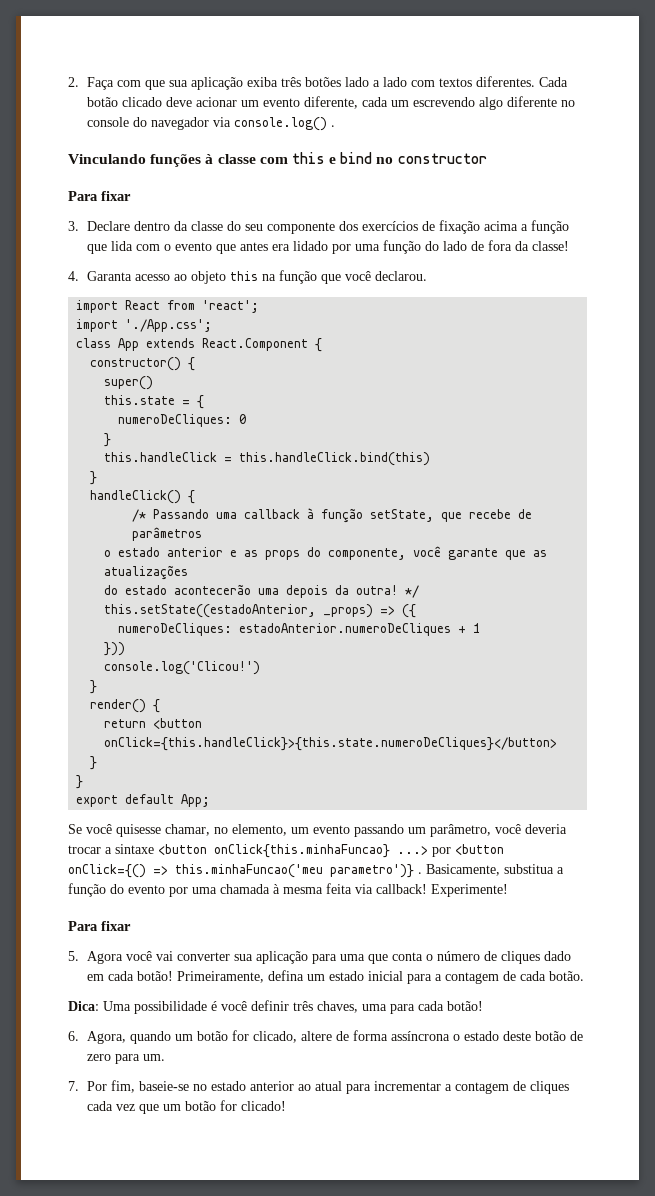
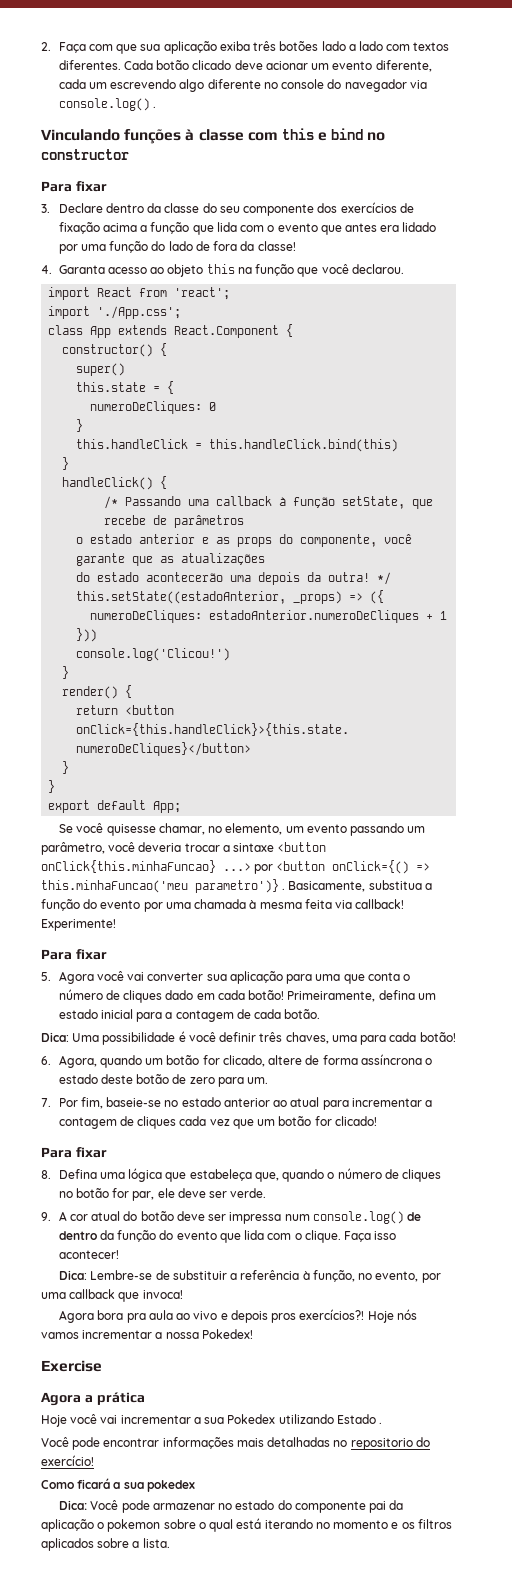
  7. Por fim, baseie-se no estado anterior ao atual para incrementar a contagem de cliques cada vez que um botão for clicado!
+ Para fixar
+ 8. Defina uma lógica que estabeleça que, quando o número de cliques no botão for par, ele deve ser verde.
+ 9. A cor atual do botão deve ser impressa num console.log() de dentro da função do evento que lida com o clique. Faça isso acontecer!
+ Dica: Lembre-se de substituir a referência à função, no evento, por uma callback que invoca!
+ Agora bora pra aula ao vivo e depois pros exercícios?! Hoje nós vamos incrementar a nossa Pokedex!
+ Exercise
+ Agora a prática
+ Hoje você vai incrementar a sua Pokedex utilizando Estado .
+ Você pode encontrar informações mais detalhadas no repositorio do exercício!
+ Como ficará a sua pokedex
+ Dica: Você pode armazenar no estado do componente pai da aplicação o pokemon sobre o qual está iterando no momento e os filtros aplicados sobre a lista.

